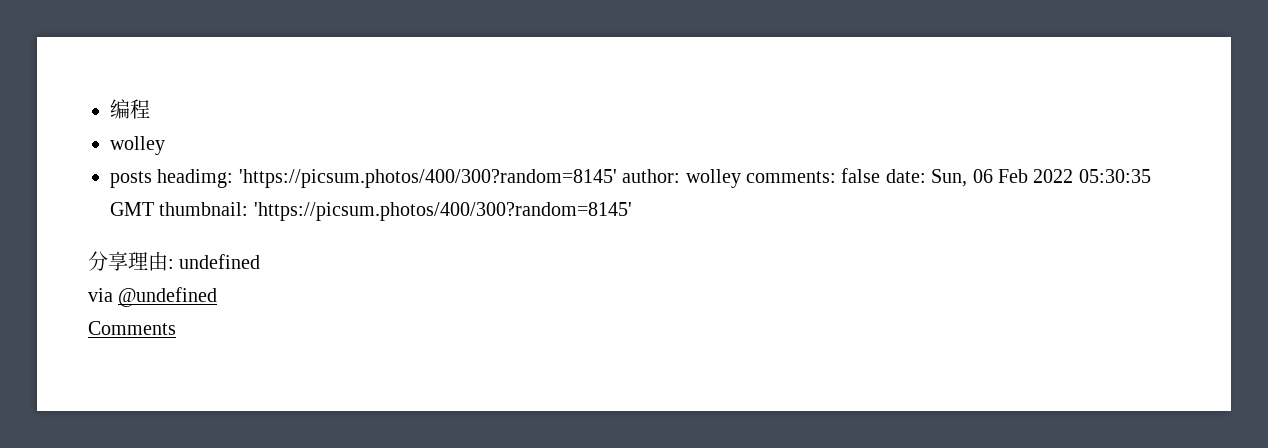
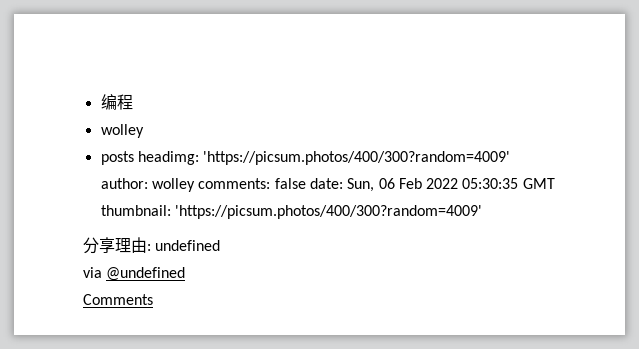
- posts headimg: 'https://picsum.photos/400/300?random=8145' author: wolley comments: false date: Sun, 06 Feb 2022 05:30:35 GMT thumbnail: 'https://picsum.photos/400/300?random=8145'
+ posts headimg: 'https://picsum.photos/400/300?random=4009' author: wolley comments: false date: Sun, 06 Feb 2022 05:30:35 GMT thumbnail: 'https://picsum.photos/400/300?random=4009'

